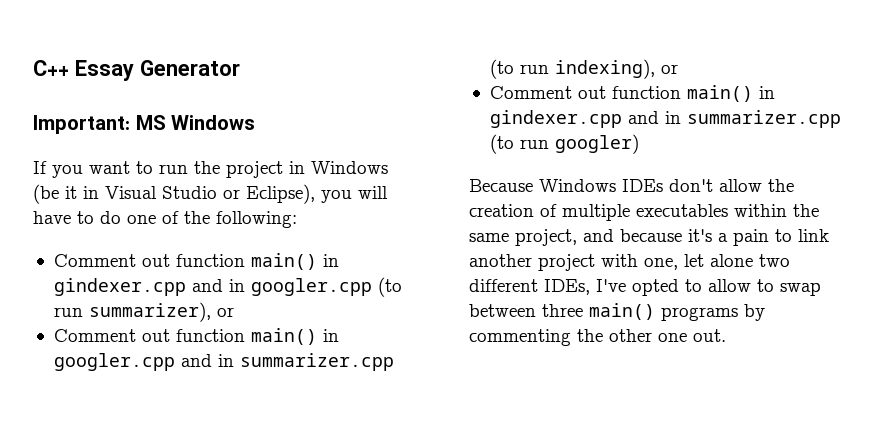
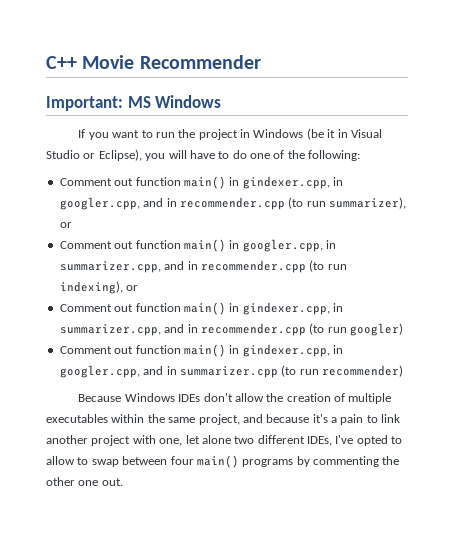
- C++ Essay Generator
+ C++ Movie Recommender
- Comment out function main() in gindexer.cpp and in googler.cpp (to run summarizer), or
+ Comment out function main() in gindexer.cpp, in googler.cpp, and in recommender.cpp (to run summarizer), or
- Comment out function main() in googler.cpp and in summarizer.cpp (to run indexing), or
+ Comment out function main() in googler.cpp, in summarizer.cpp, and in recommender.cpp (to run indexing), or
- Comment out function main() in gindexer.cpp and in summarizer.cpp (to run googler)
+ Comment out function main() in gindexer.cpp, in summarizer.cpp, and in recommender.cpp (to run googler)
+ Comment out function main() in gindexer.cpp, in googler.cpp, and in summarizer.cpp (to run recommender)
- Because Windows IDEs don't allow the creation of multiple executables within the same project, and because it's a pain to link another project with one, let alone two different IDEs, I've opted to allow to swap between three main() programs by commenting the other one out.
+ Because Windows IDEs don't allow the creation of multiple executables within the same project, and because it's a pain to link another project with one, let alone two different IDEs, I've opted to allow to swap between four main() programs by commenting the other one out.

